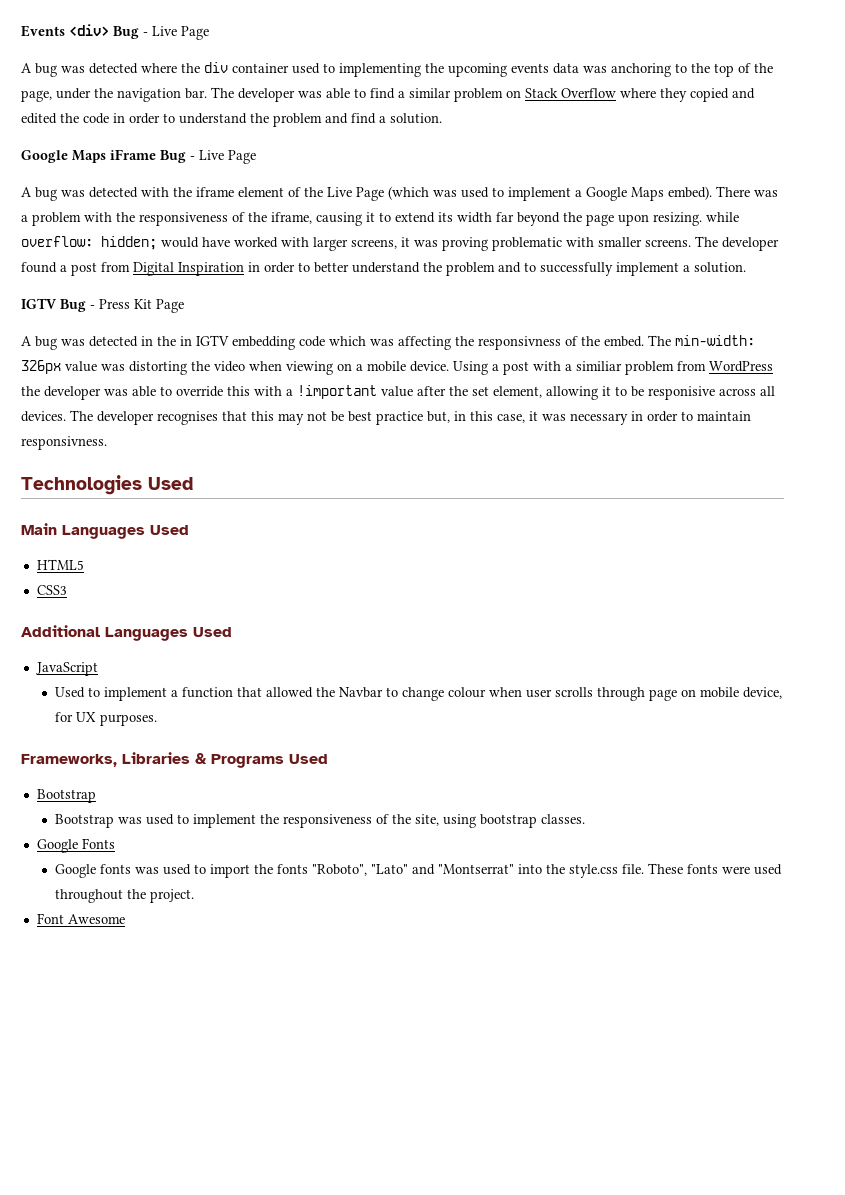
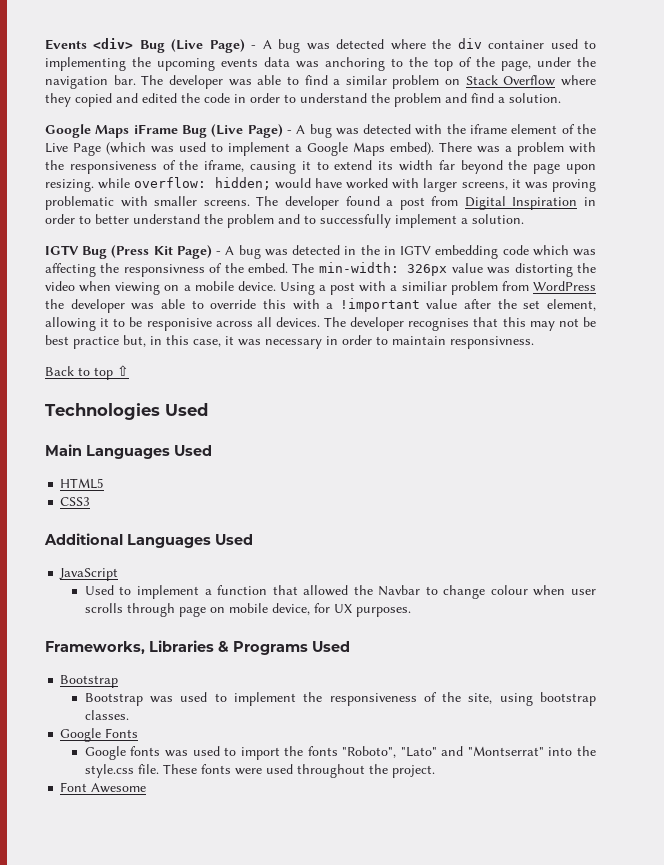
- Events <div> Bug - Live Page
- A bug was detected where the div container used to implementing the upcoming events data was anchoring to the top of the page, under the navigation bar.
+ Events <div> Bug (Live Page) - A bug was detected where the div container used to implementing the upcoming events data was anchoring to the top of the page, under the navigation bar.
- Google Maps iFrame Bug - Live Page
- A bug was detected with the iframe element of the Live Page (which was used to implement a Google Maps embed).
+ Google Maps iFrame Bug (Live Page) - A bug was detected with the iframe element of the Live Page (which was used to implement a Google Maps embed).
- IGTV Bug - Press Kit Page
- A bug was detected in the in IGTV embedding code which was affecting the responsivness of the embed.
+ IGTV Bug (Press Kit Page) - A bug was detected in the in IGTV embedding code which was affecting the responsivness of the embed.
+ Back to top ⇧

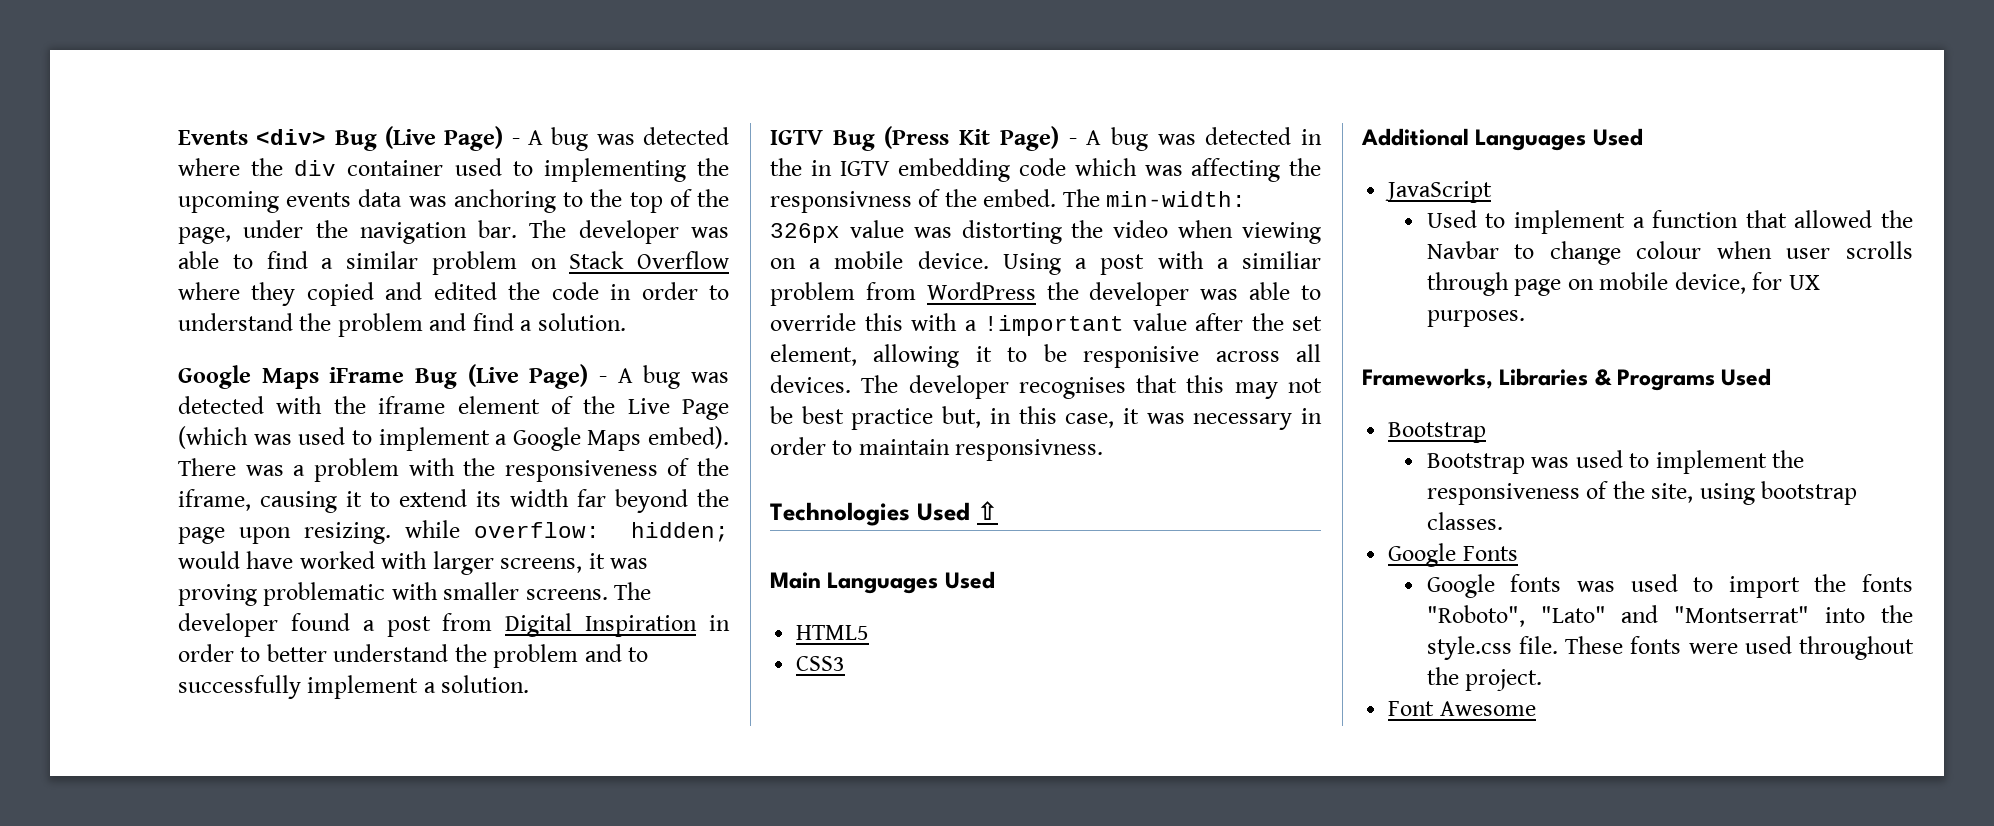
- Back to top ⇧
- Technologies Used
+ Technologies Used ⇧

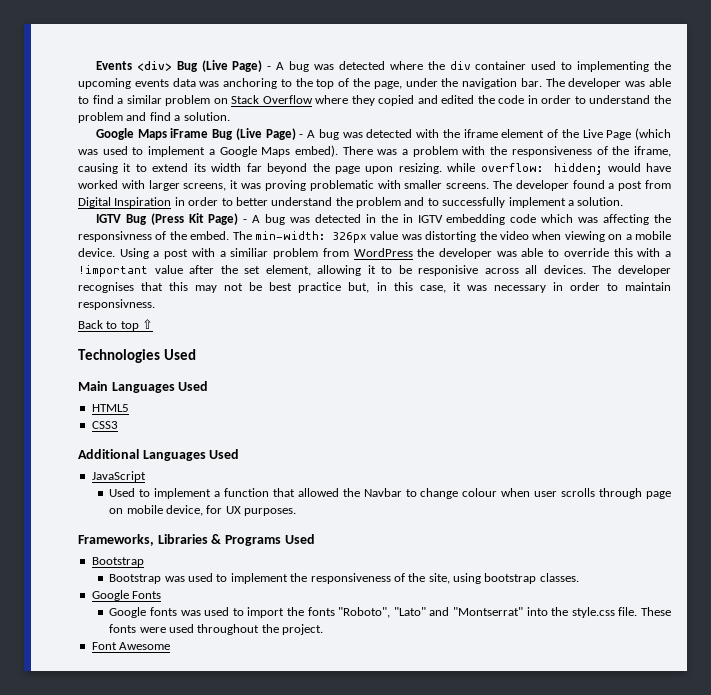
+ Back to top ⇧
- Technologies Used ⇧
+ Technologies Used

